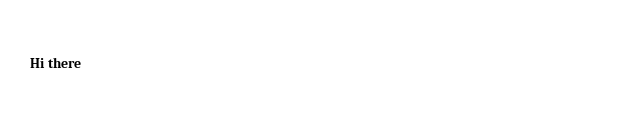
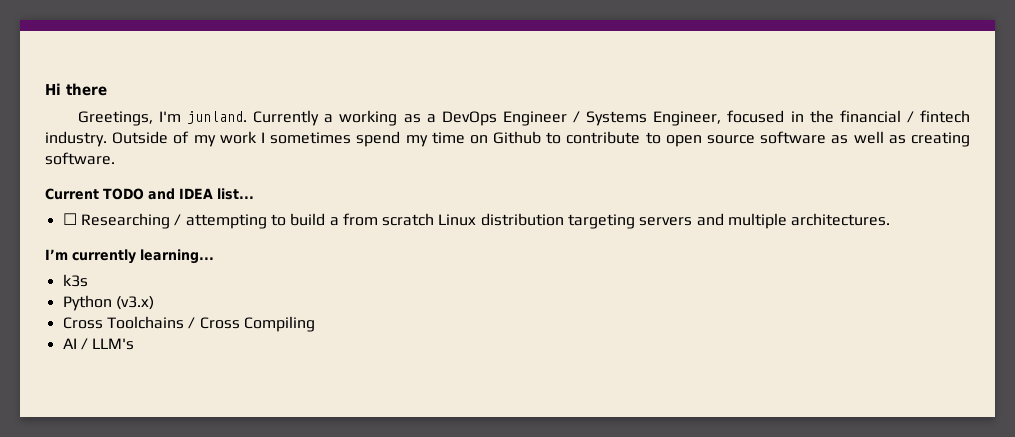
+ Greetings, I'm junland. Currently a working as a DevOps Engineer / Systems Engineer, focused in the financial / fintech industry. Outside of my work I sometimes spend my time on Github to contribute to open source software as well as creating software.
+ Current TODO and IDEA list...
+ ☐ Researching / attempting to build a from scratch Linux distribution targeting servers and multiple architectures.
+ I’m currently learning...
+ k3s
+ Python (v3.x)
+ Cross Toolchains / Cross Compiling
+ AI / LLM's

